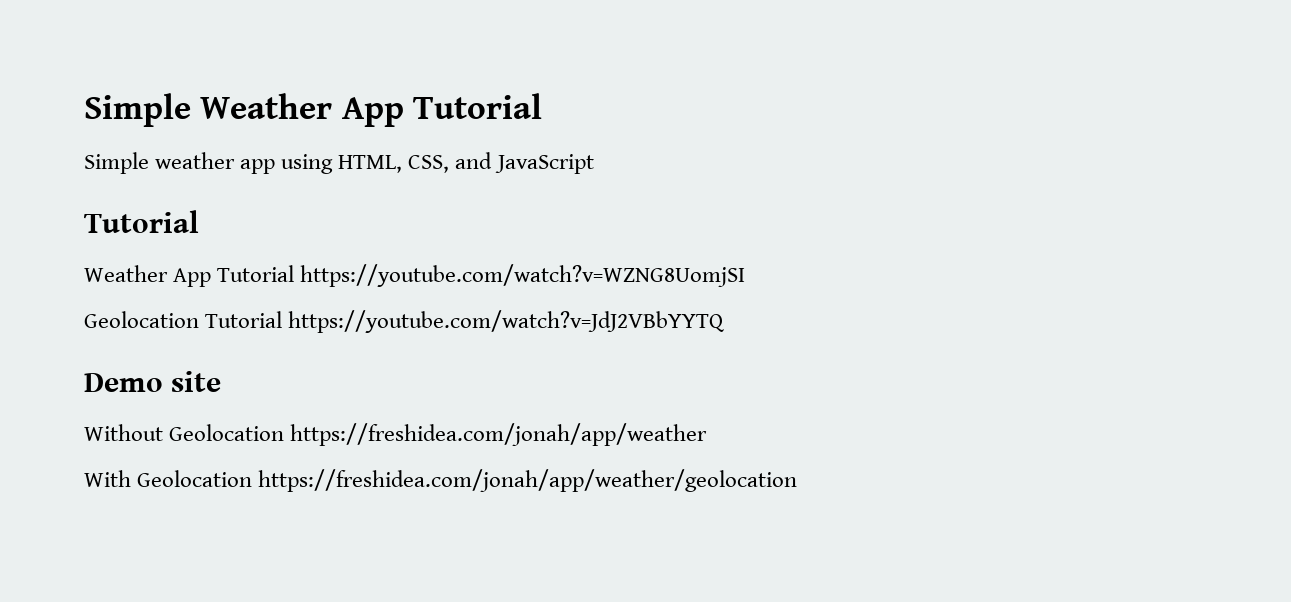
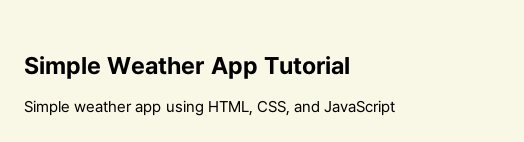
  Simple weather app using HTML, CSS, and JavaScript
- Tutorial
- Weather App Tutorial https://youtube.com/watch?v=WZNG8UomjSI
- Geolocation Tutorial https://youtube.com/watch?v=JdJ2VBbYYTQ
- Demo site
- Without Geolocation https://freshidea.com/jonah/app/weather
- With Geolocation https://freshidea.com/jonah/app/weather/geolocation

